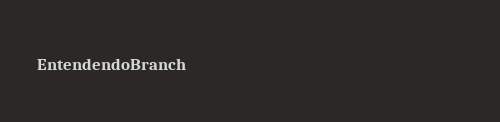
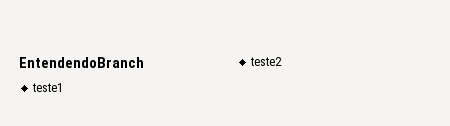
+ teste1
+ teste2

